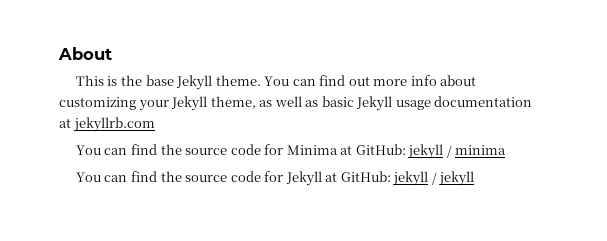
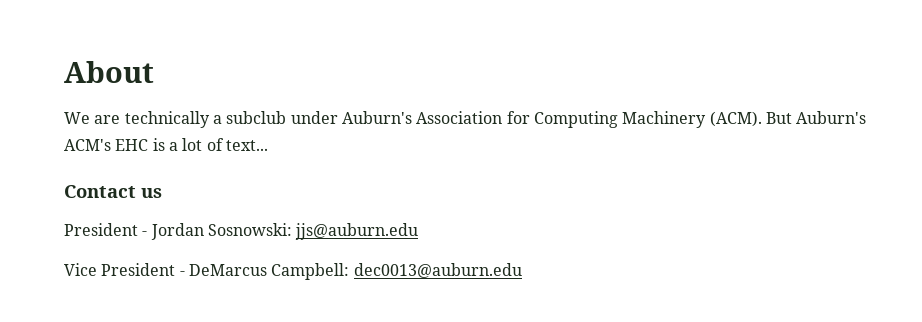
- This is the base Jekyll theme. You can find out more info about customizing your Jekyll theme, as well as basic Jekyll usage documentation at jekyllrb.com
- You can find the source code for Minima at GitHub: jekyll / minima
- You can find the source code for Jekyll at GitHub: jekyll / jekyll
+ We are technically a subclub under Auburn's Association for Computing Machinery (ACM). But Auburn's ACM's EHC is a lot of text...
+ Contact us
+ President - Jordan Sosnowski: jjs@auburn.edu
+ Vice President - DeMarcus Campbell: dec0013@auburn.edu

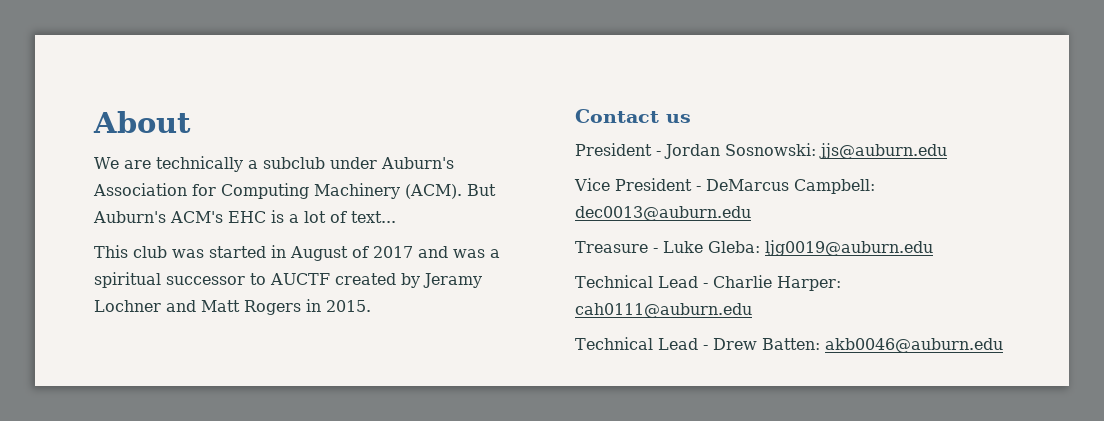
+ This club was started in August of 2017 and was a spiritual successor to AUCTF created by Jeramy Lochner and Matt Rogers in 2015.
+ Treasure - Luke Gleba: ljg0019@auburn.edu
+ Technical Lead - Charlie Harper: cah0111@auburn.edu
+ Technical Lead - Drew Batten: akb0046@auburn.edu

